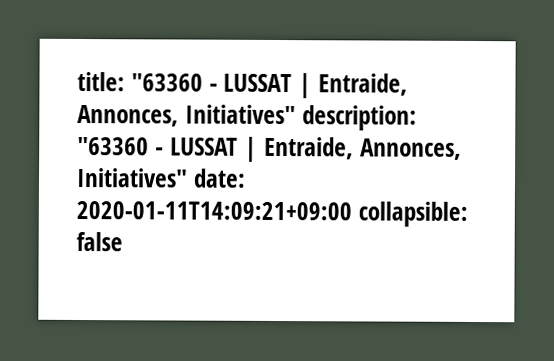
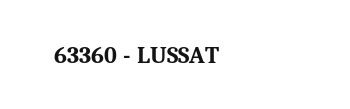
- title: "63360 - LUSSAT | Entraide, Annonces, Initiatives" description: "63360 - LUSSAT | Entraide, Annonces, Initiatives" date: 2020-01-11T14:09:21+09:00 collapsible: false
+ 63360 - LUSSAT

